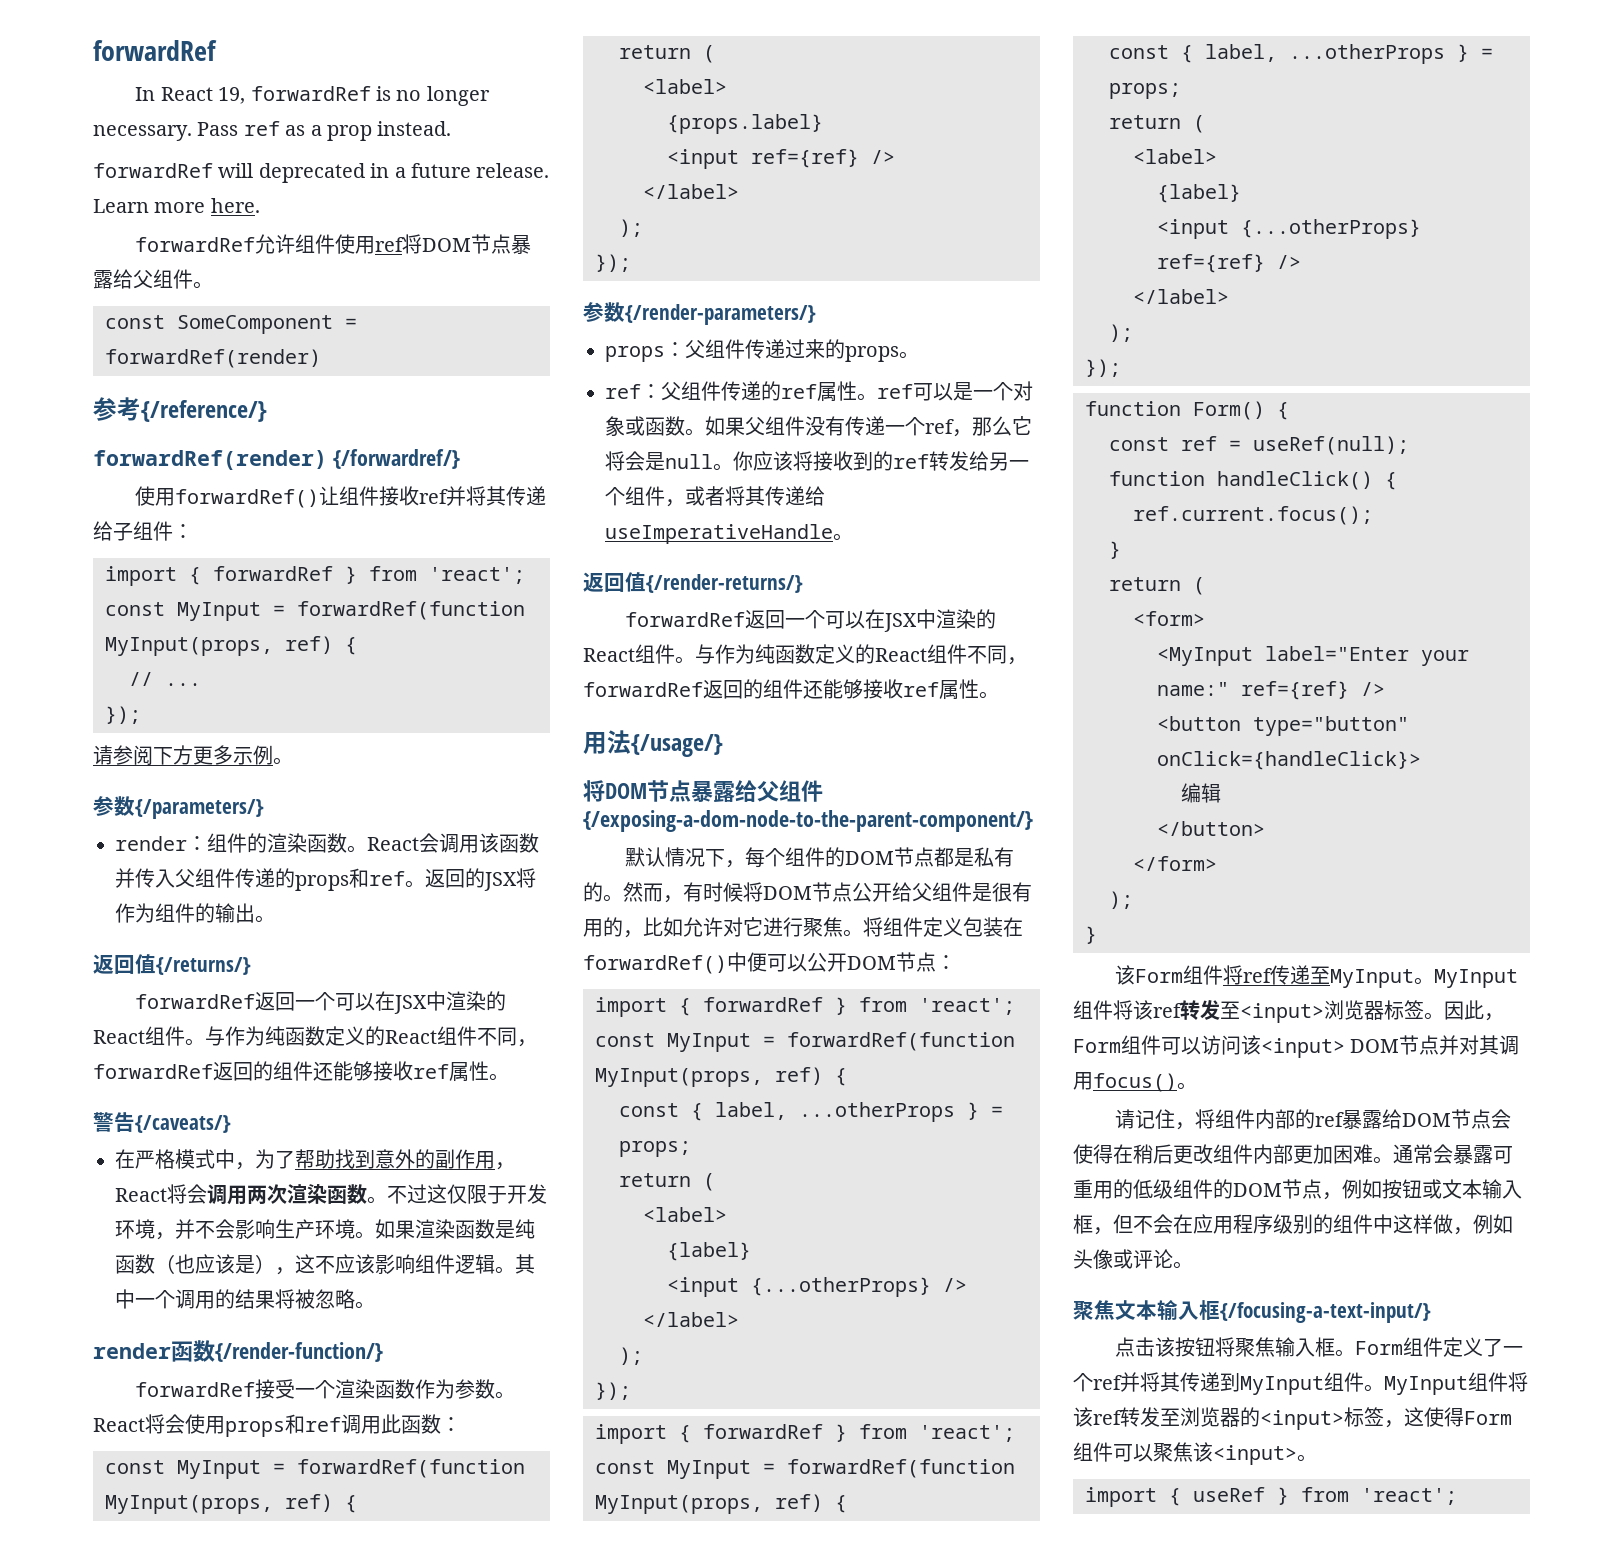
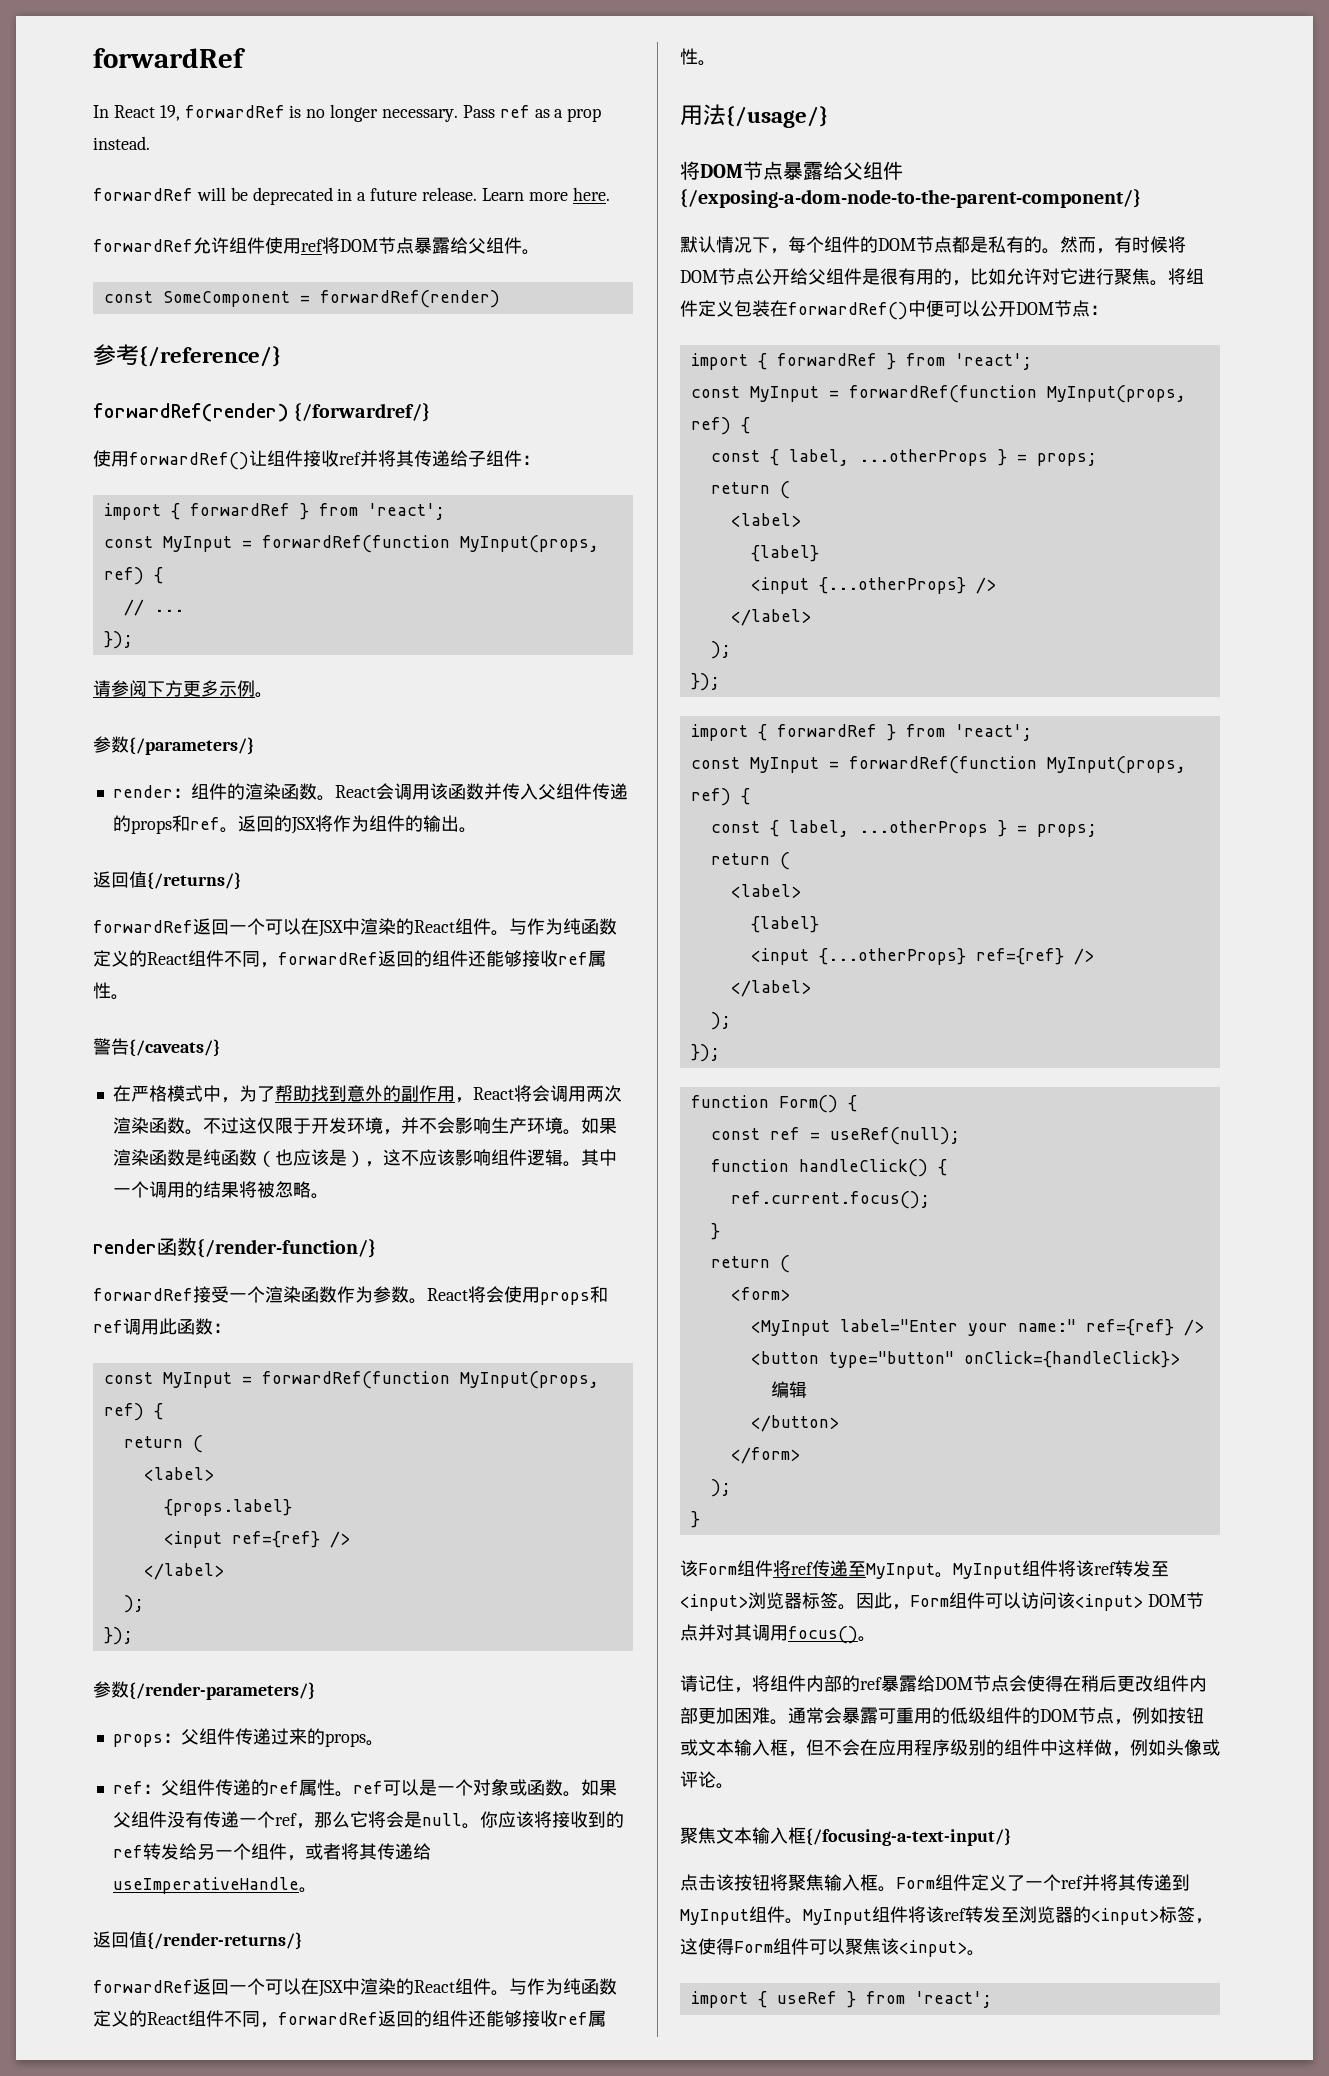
- forwardRef will deprecated in a future release.
+ forwardRef will be deprecated in a future release.

